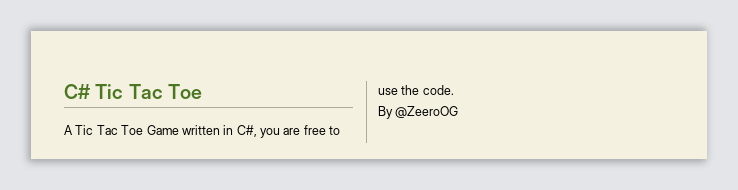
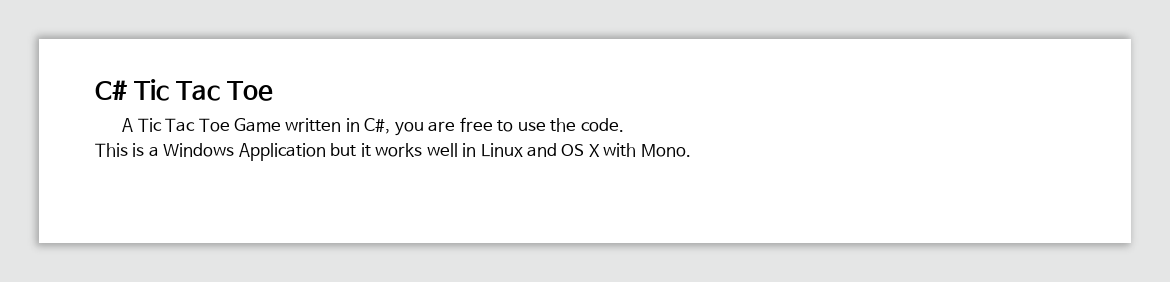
- By @ZeeroOG
+ This is a Windows Application but it works well in Linux and OS X with Mono.

